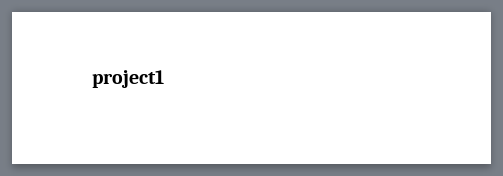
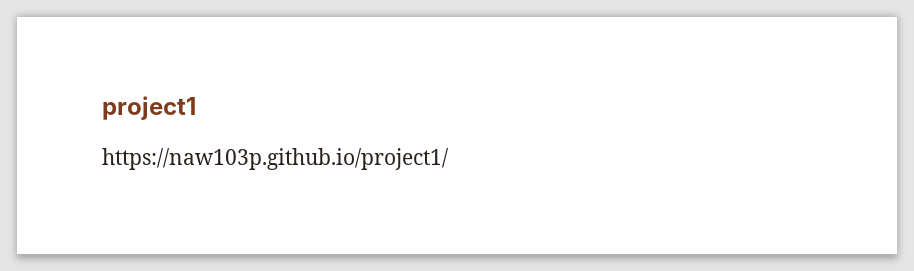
+ https://naw103p.github.io/project1/

